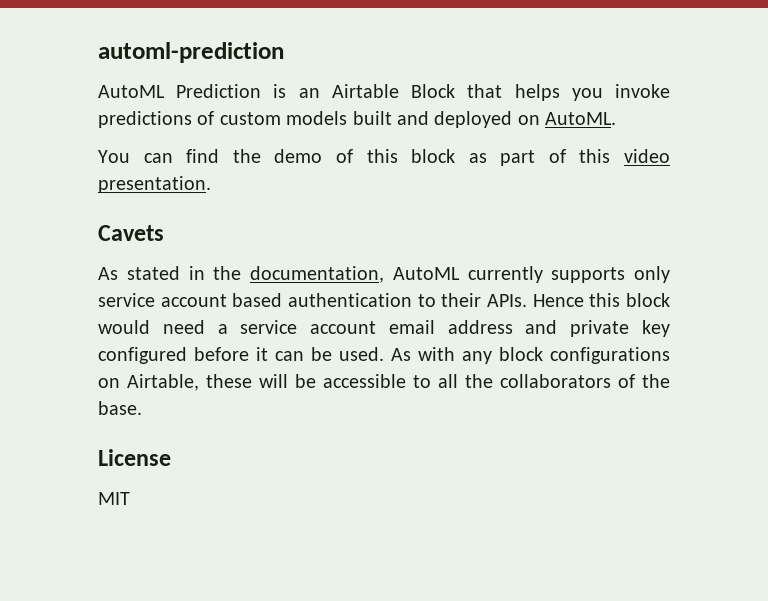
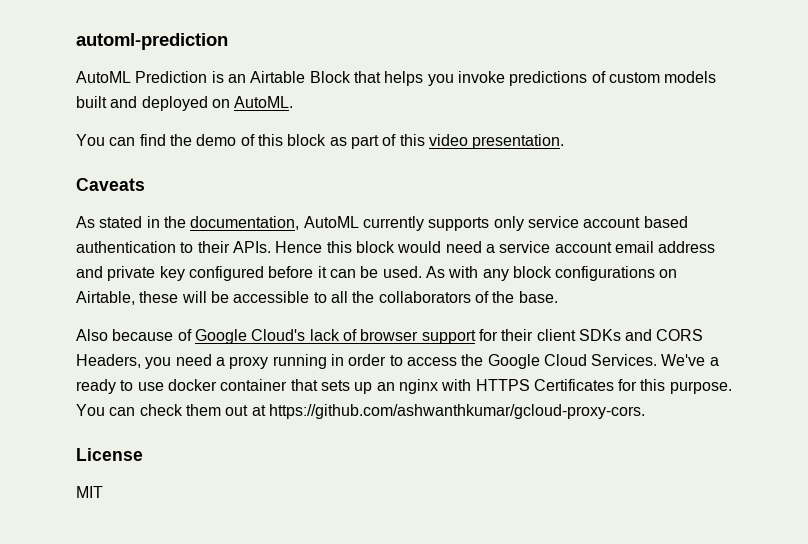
- Cavets
+ Caveats
+ Also because of Google Cloud's lack of browser support for their client SDKs and CORS Headers, you need a proxy running in order to access the Google Cloud Services. We've a ready to use docker container that sets up an nginx with HTTPS Certificates for this purpose. You can check them out at https://github.com/ashwanthkumar/gcloud-proxy-cors.

